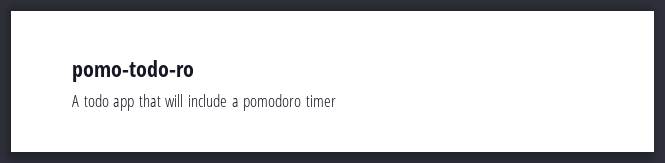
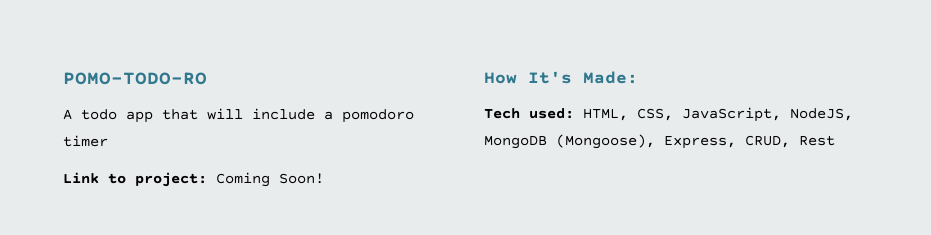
- pomo-todo-ro
+ POMO-TODO-RO
+ Link to project: Coming Soon!
+ How It's Made:
+ Tech used: HTML, CSS, JavaScript, NodeJS, MongoDB (Mongoose), Express, CRUD, Rest

